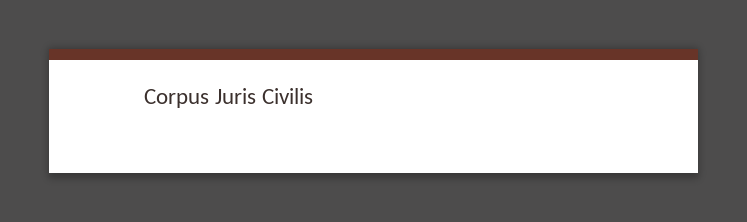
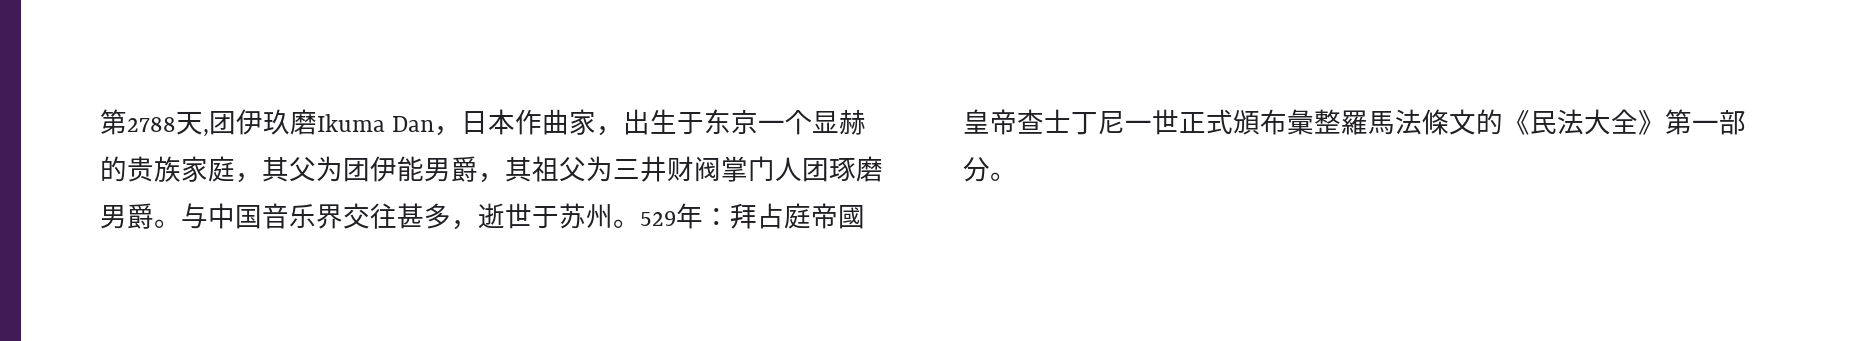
- Corpus Juris Civilis
+ 第2788天,团伊玖磨Ikuma Dan，日本作曲家，出生于东京一个显赫的贵族家庭，其父为团伊能男爵，其祖父为三井财阀掌门人团琢磨男爵。与中国音乐界交往甚多，逝世于苏州。529年：拜占庭帝國皇帝查士丁尼一世正式頒布彙整羅馬法條文的《民法大全》第一部分。

